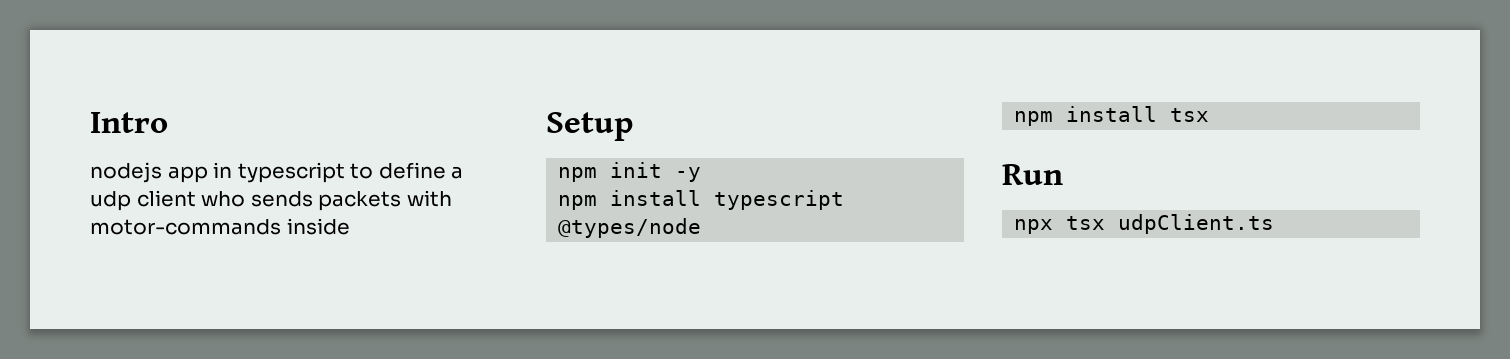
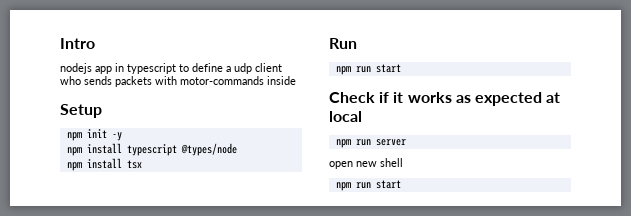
  Run
- npx tsx udpClient.ts
+ npm run start
+ Check if it works as expected at local
+ npm run server
+ open new shell
+ npm run start

